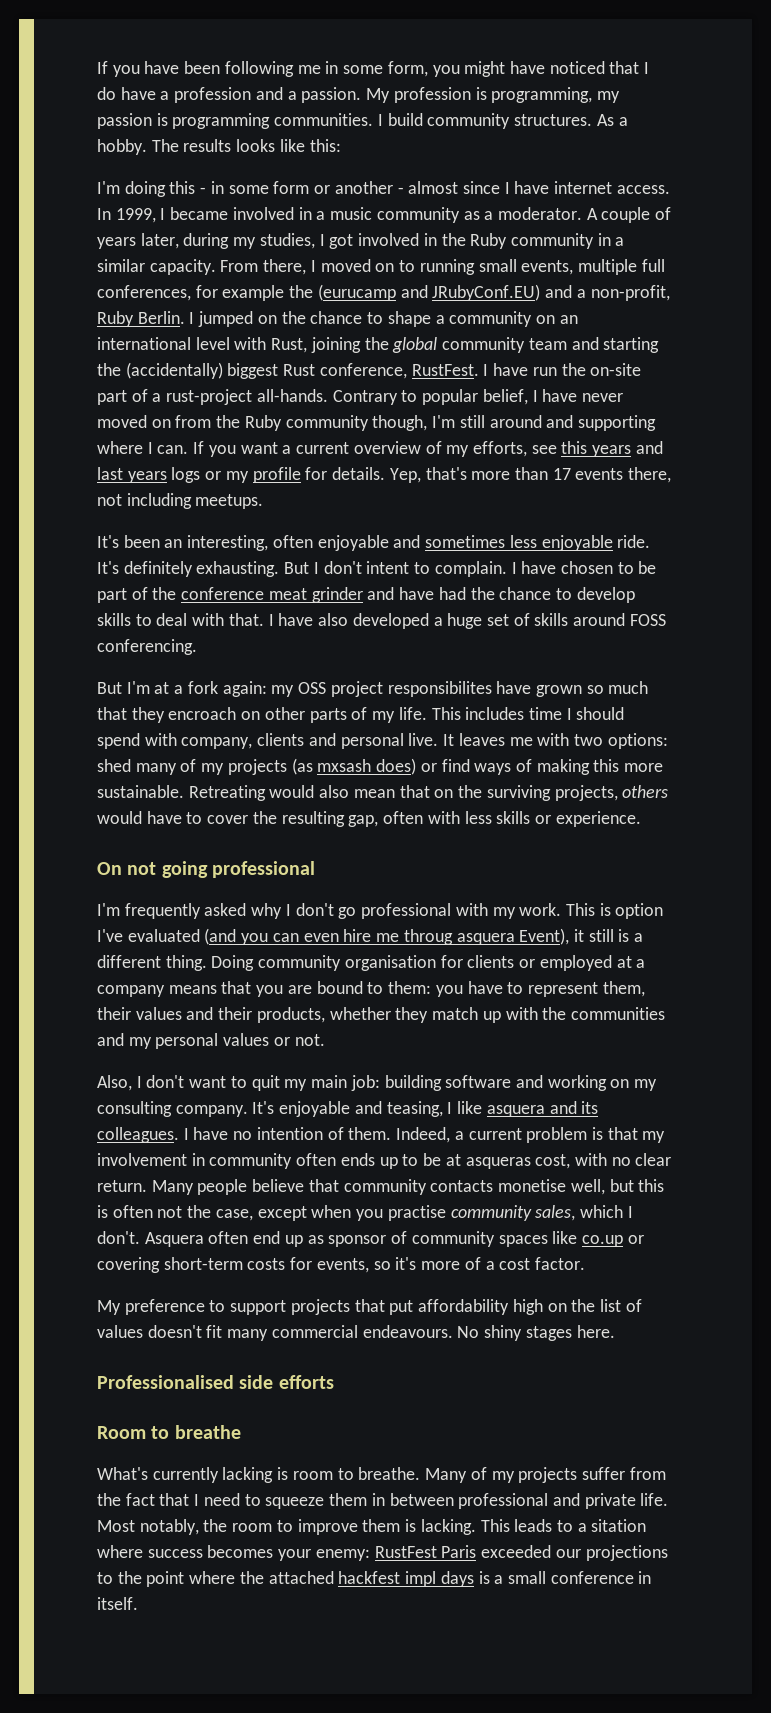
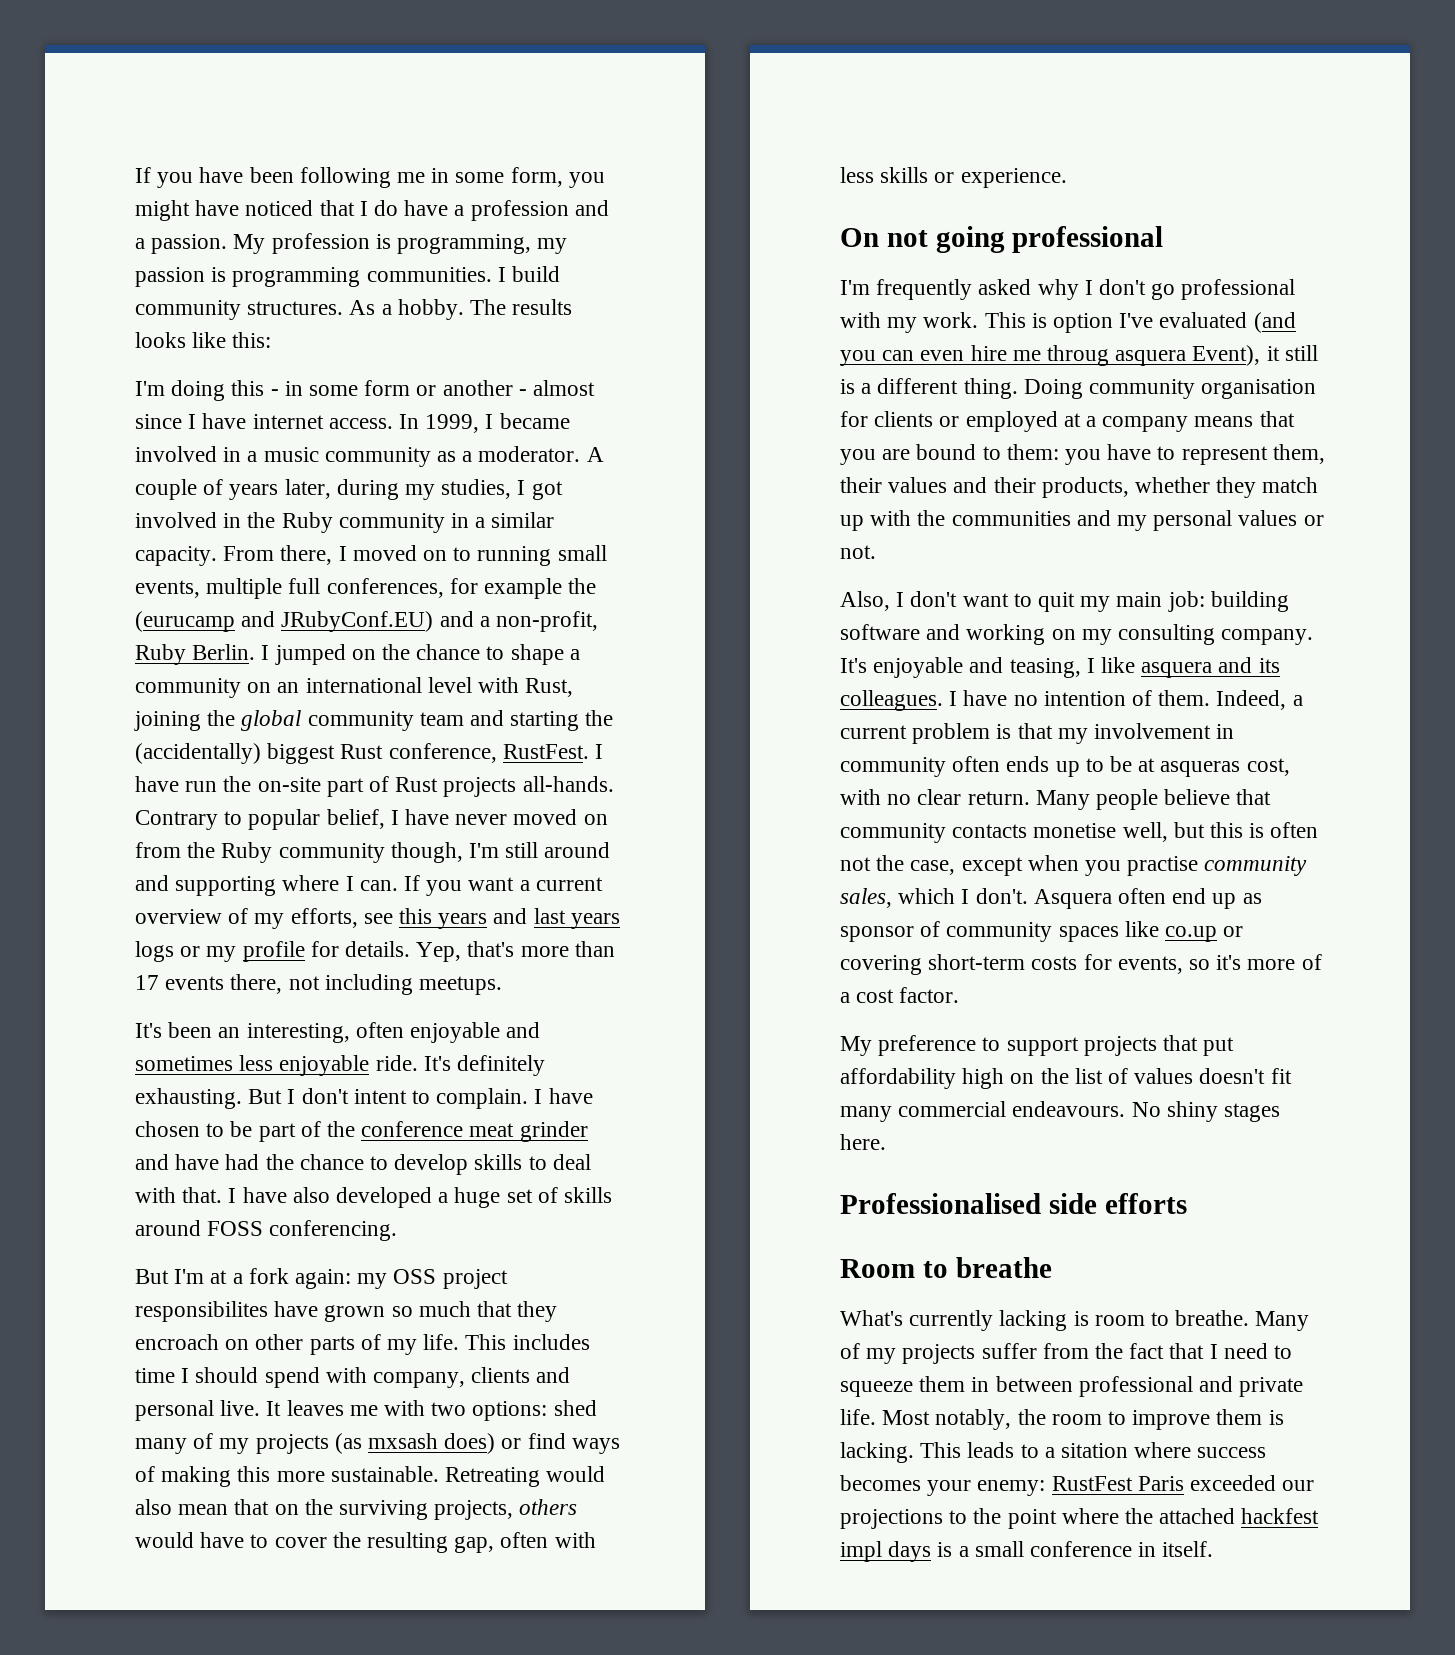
- I have run the on-site part of a rust-project all-hands.
+ I have run the on-site part of Rust projects all-hands.

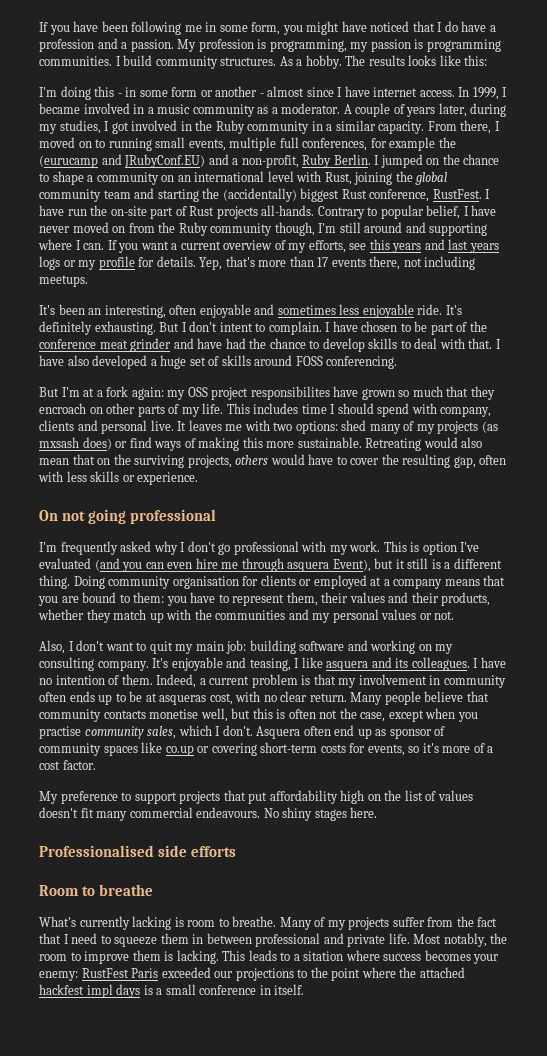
- This is option I've evaluated (and you can even hire me throug asquera Event), it still is a different thing.
+ This is option I've evaluated (and you can even hire me through asquera Event), but it still is a different thing.

